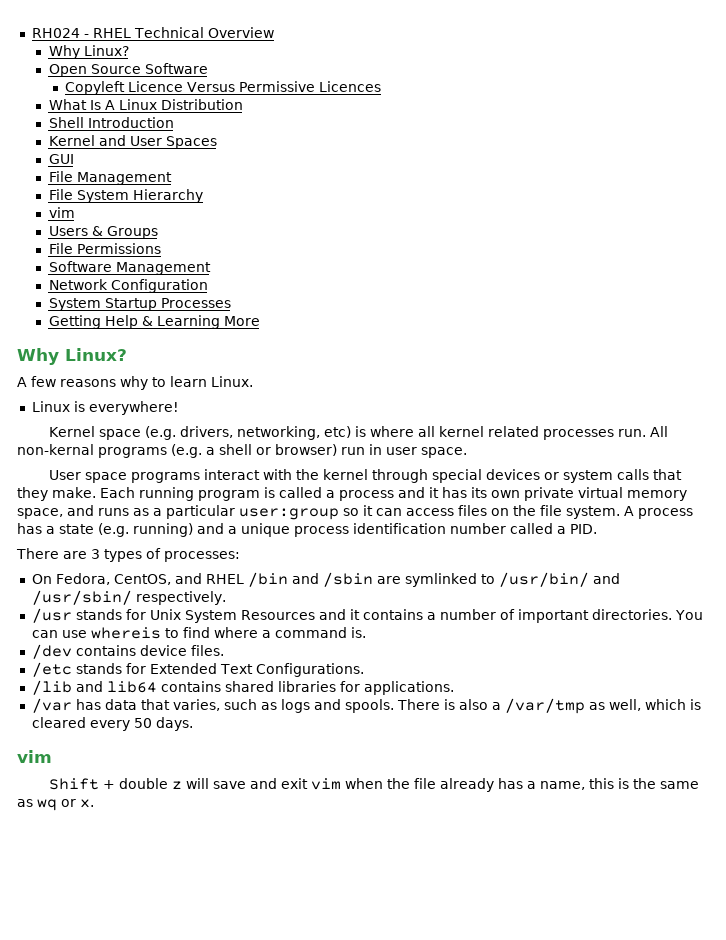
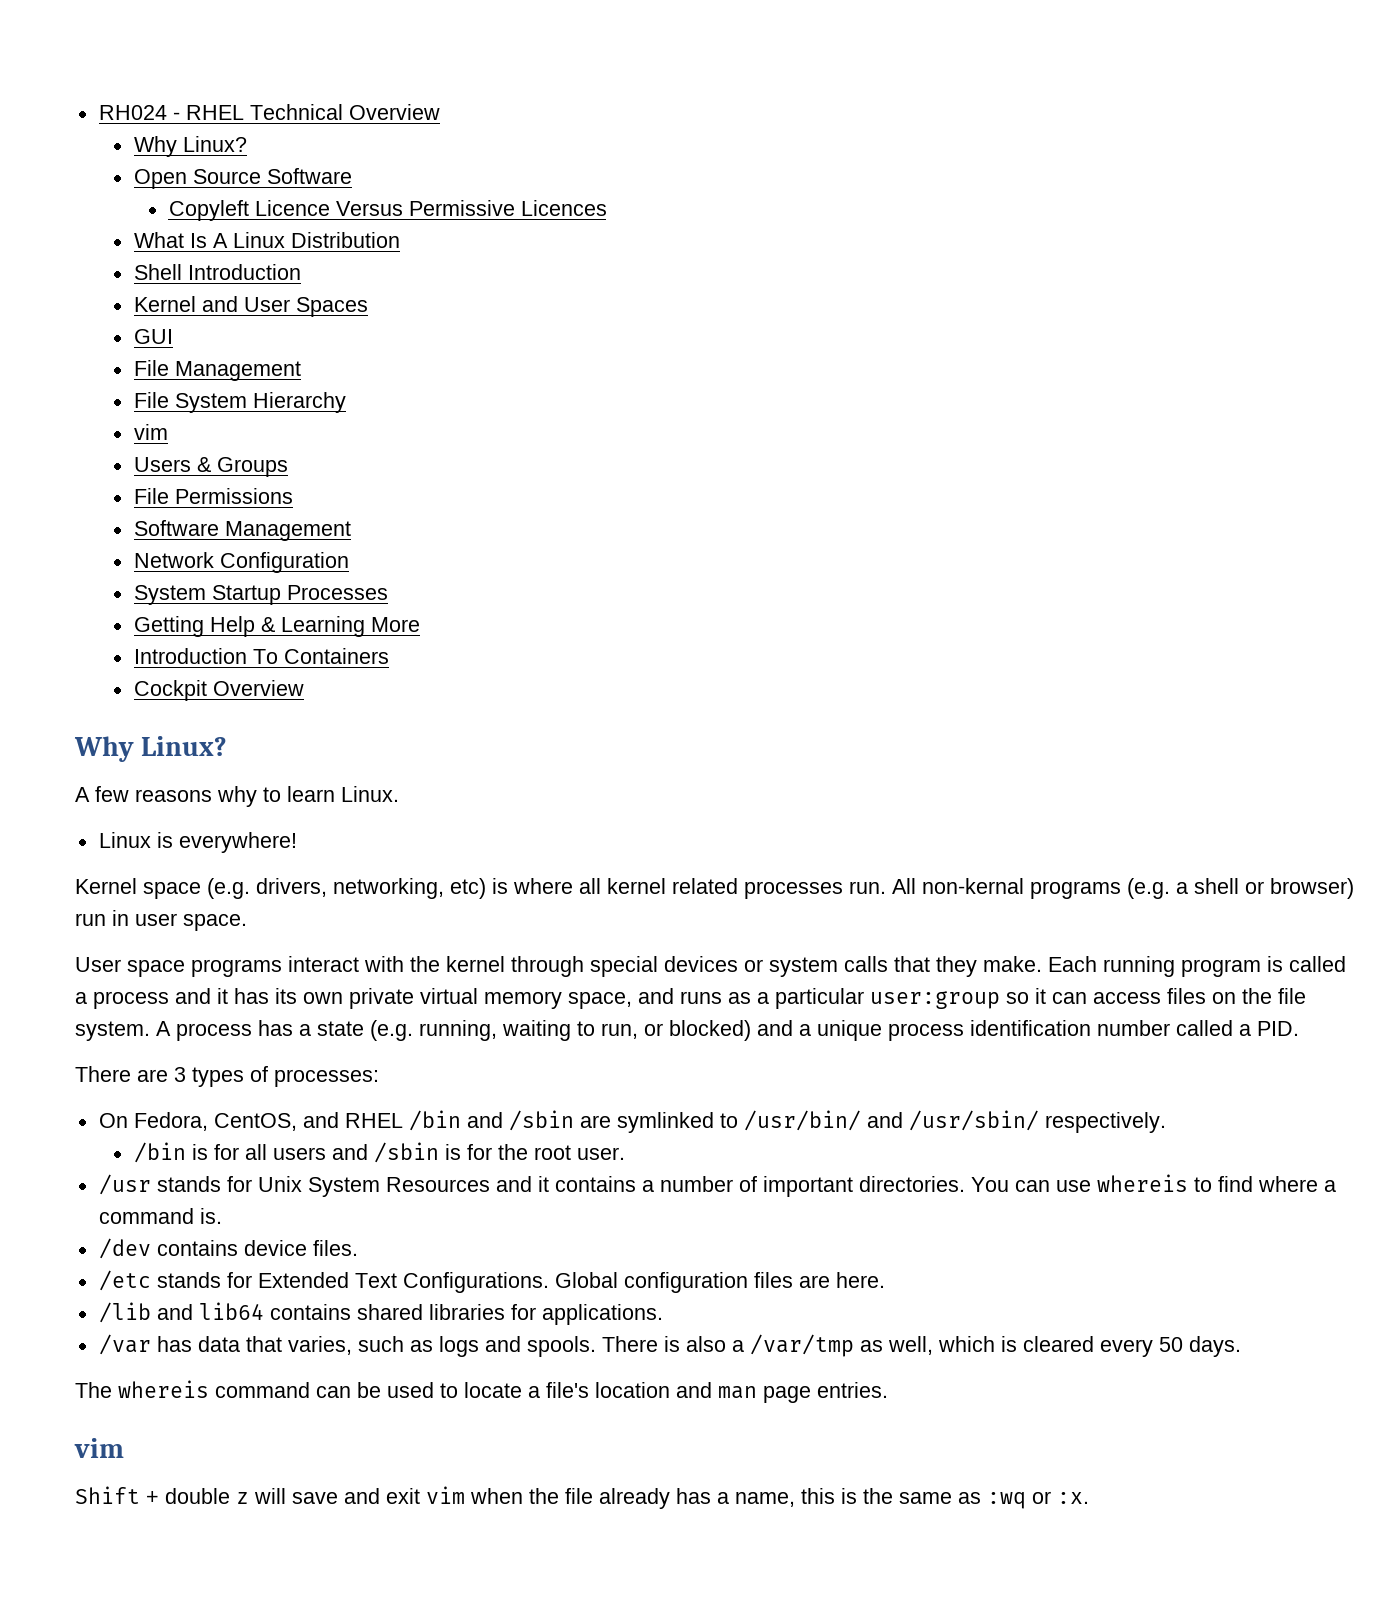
+ Introduction To Containers
+ Cockpit Overview
- A process has a state (e.g. running) and a unique process identification number called a PID.
+ A process has a state (e.g. running, waiting to run, or blocked) and a unique process identification number called a PID.
+ /bin is for all users and /sbin is for the root user.
+ Global configuration files are here.
+ The whereis command can be used to locate a file's location and man page entries.
- Shift + double z will save and exit vim when the file already has a name, this is the same as wq or x.
+ Shift + double z will save and exit vim when the file already has a name, this is the same as :wq or :x.

